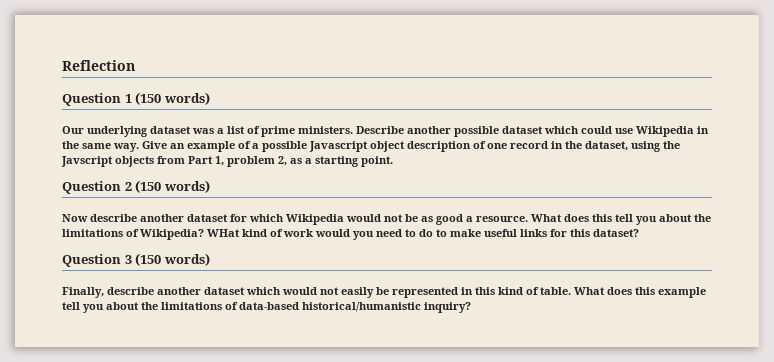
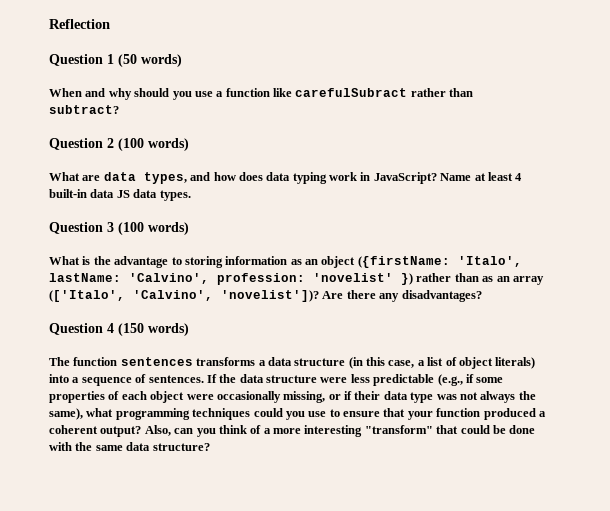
- Question 1 (150 words)
- Our underlying dataset was a list of prime ministers. Describe another possible dataset which could use Wikipedia in the same way. Give an example of a possible Javascript object description of one record in the dataset, using the Javscript objects from Part 1, problem 2, as a starting point.
- Question 2 (150 words)
- Now describe another dataset for which Wikipedia would not be as good a resource. What does this tell you about the limitations of Wikipedia? WHat kind of work would you need to do to make useful links for this dataset?
- Question 3 (150 words)
- Finally, describe another dataset which would not easily be represented in this kind of table. What does this example tell you about the limitations of data-based historical/humanistic inquiry?
+ Question 1 (50 words)
+ When and why should you use a function like carefulSubract rather than subtract?
+ Question 2 (100 words)
+ What are data types, and how does data typing work in JavaScript? Name at least 4 built-in data JS data types.
+ Question 3 (100 words)
+ What is the advantage to storing information as an object ({firstName: 'Italo', lastName: 'Calvino', profession: 'novelist' }) rather than as an array (['Italo', 'Calvino', 'novelist'])? Are there any disadvantages?
+ Question 4 (150 words)
+ The function sentences transforms a data structure (in this case, a list of object literals) into a sequence of sentences. If the data structure were less predictable (e.g., if some properties of each object were occasionally missing, or if their data type was not always the same), what programming techniques could you use to ensure that your function produced a coherent output? Also, can you think of a more interesting "transform" that could be done with the same data structure?

